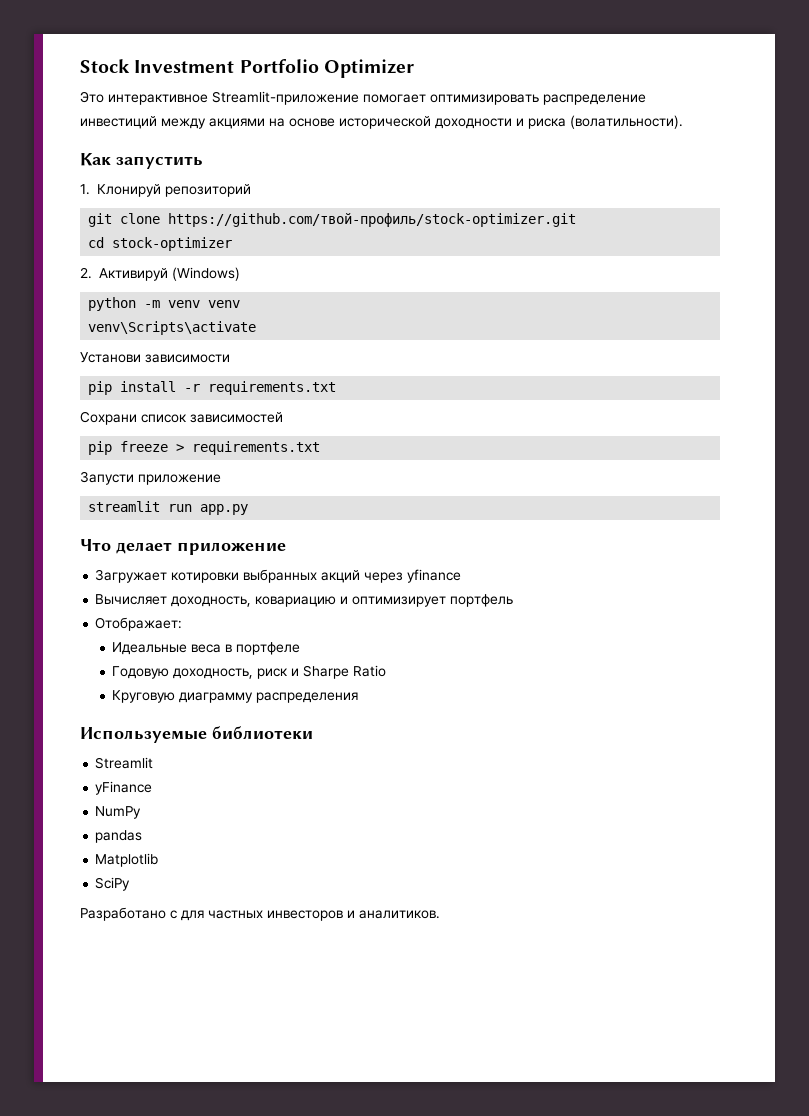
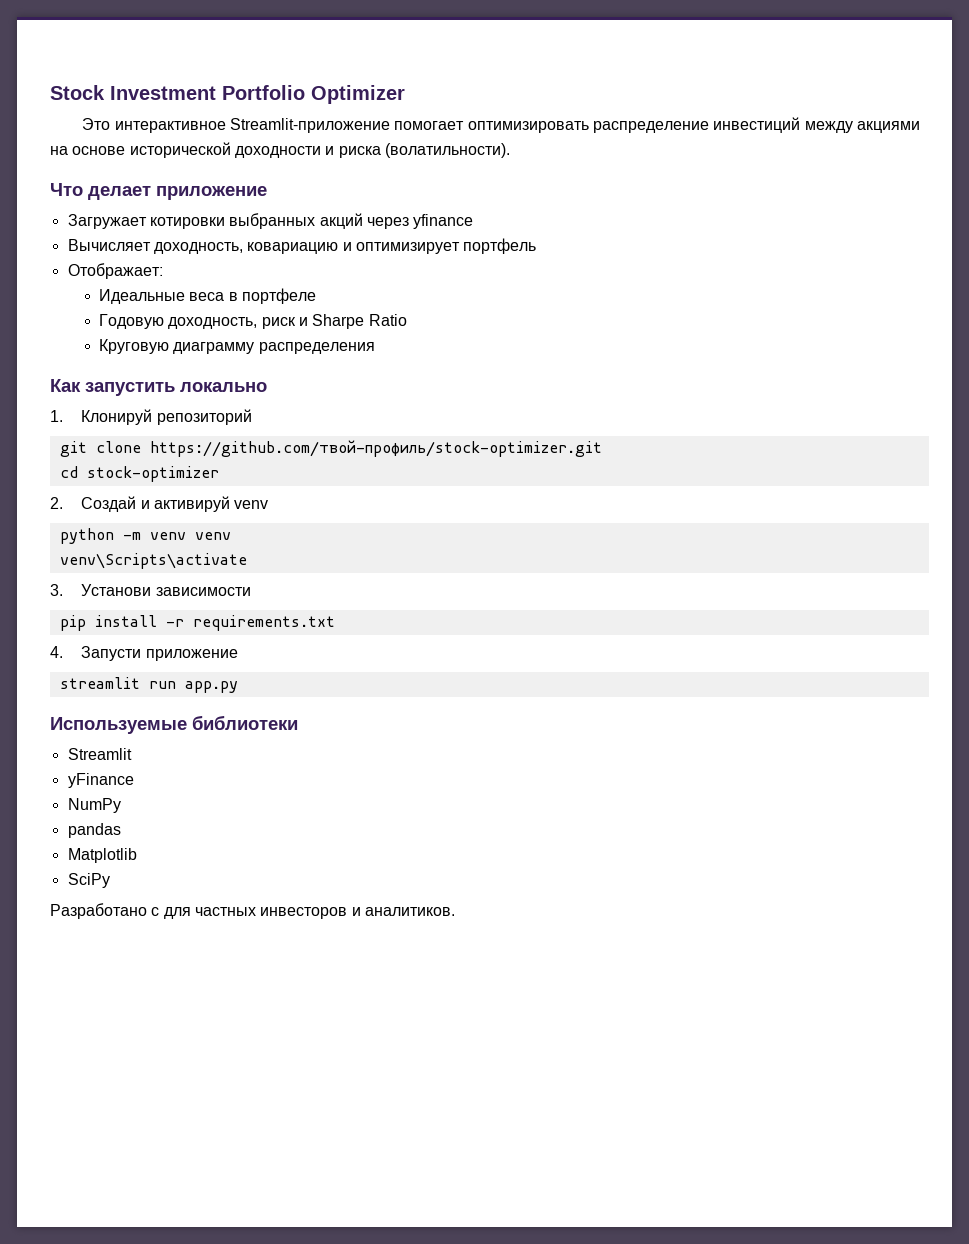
- Как запустить
- 1. Клонируй репозиторий
- git clone https://github.com/твой-профиль/stock-optimizer.git
- cd stock-optimizer
- 2. Активируй (Windows)
- python -m venv venv
- venv\Scripts\activate
- Установи зависимости
- pip install -r requirements.txt
- Сохрани список зависимостей
- pip freeze > requirements.txt
- Запусти приложение
- streamlit run app.py
+ Как запустить локально
+ 1. Клонируй репозиторий
+ git clone https://github.com/твой-профиль/stock-optimizer.git
+ cd stock-optimizer
+ 2. Создай и активируй venv
+ python -m venv venv
+ venv\Scripts\activate
+ 3. Установи зависимости
+ pip install -r requirements.txt
+ 4. Запусти приложение
+ streamlit run app.py

